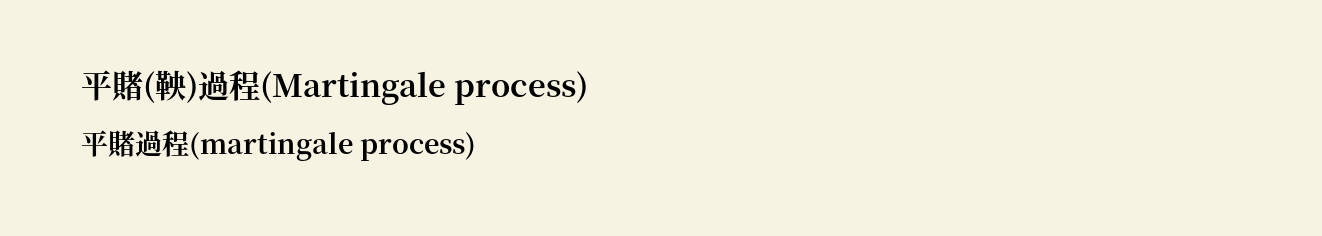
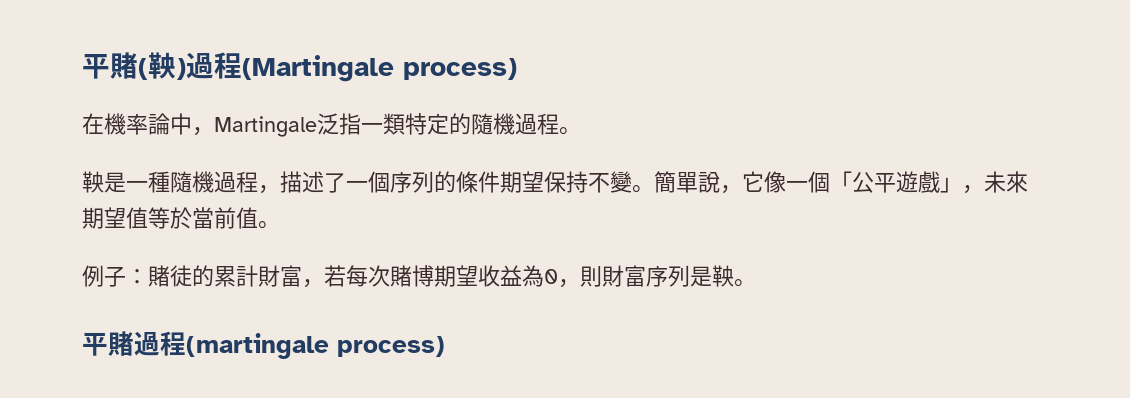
+ 在機率論中，Martingale泛指一類特定的隨機過程。
+ 鞅是一種隨機過程，描述了一個序列的條件期望保持不變。簡單說，它像一個「公平遊戲」，未來期望值等於當前值。
+ 例子：賭徒的累計財富，若每次賭博期望收益為0，則財富序列是鞅。

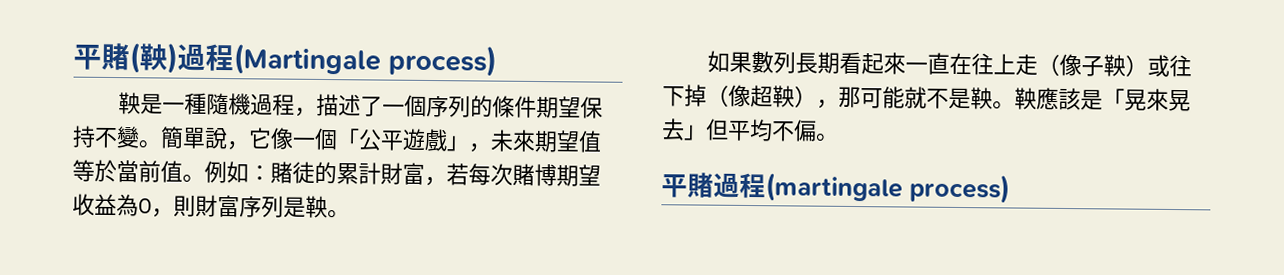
- 在機率論中，Martingale泛指一類特定的隨機過程。
- 簡單說，它像一個「公平遊戲」，未來期望值等於當前值。
- 例子：賭徒的累計財富，若每次賭博期望收益為0，則財富序列是鞅。
+ 簡單說，它像一個「公平遊戲」，未來期望值等於當前值。例如：賭徒的累計財富，若每次賭博期望收益為0，則財富序列是鞅。
+ 如果數列長期看起來一直在往上走（像子鞅）或往下掉（像超鞅），那可能就不是鞅。鞅應該是「晃來晃去」但平均不偏。

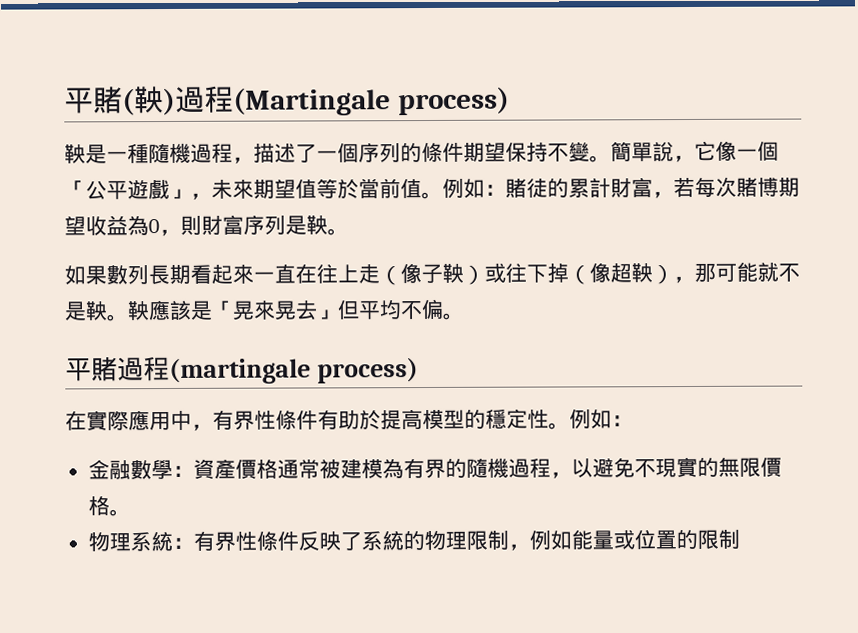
+ 在實際應用中，有界性條件有助於提高模型的穩定性。例如：
+ 金融數學：資產價格通常被建模為有界的隨機過程，以避免不現實的無限價格。
+ 物理系統：有界性條件反映了系統的物理限制，例如能量或位置的限制

